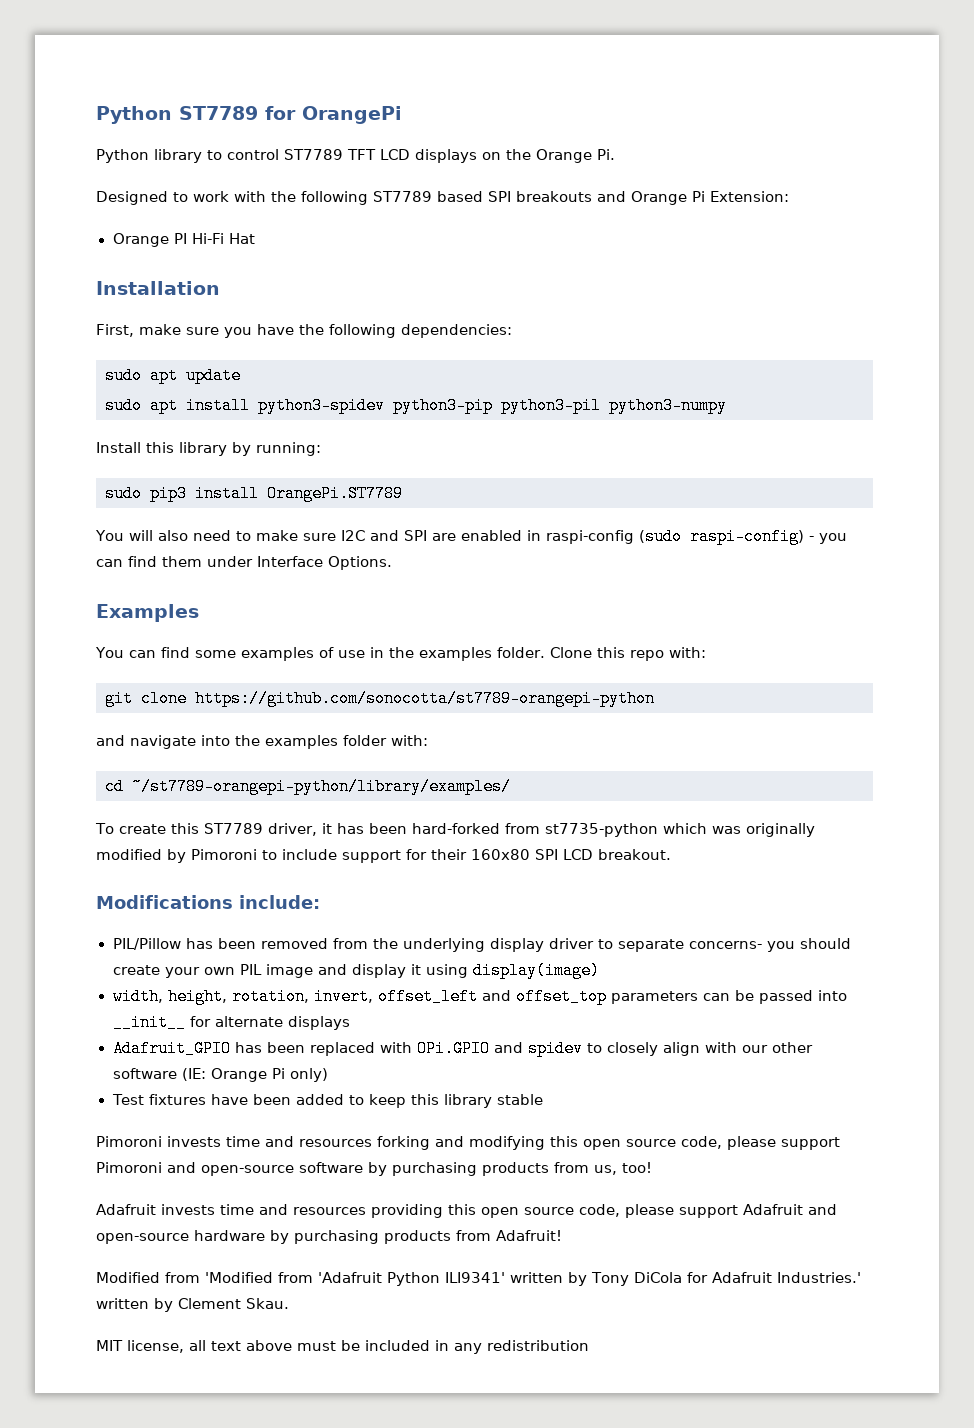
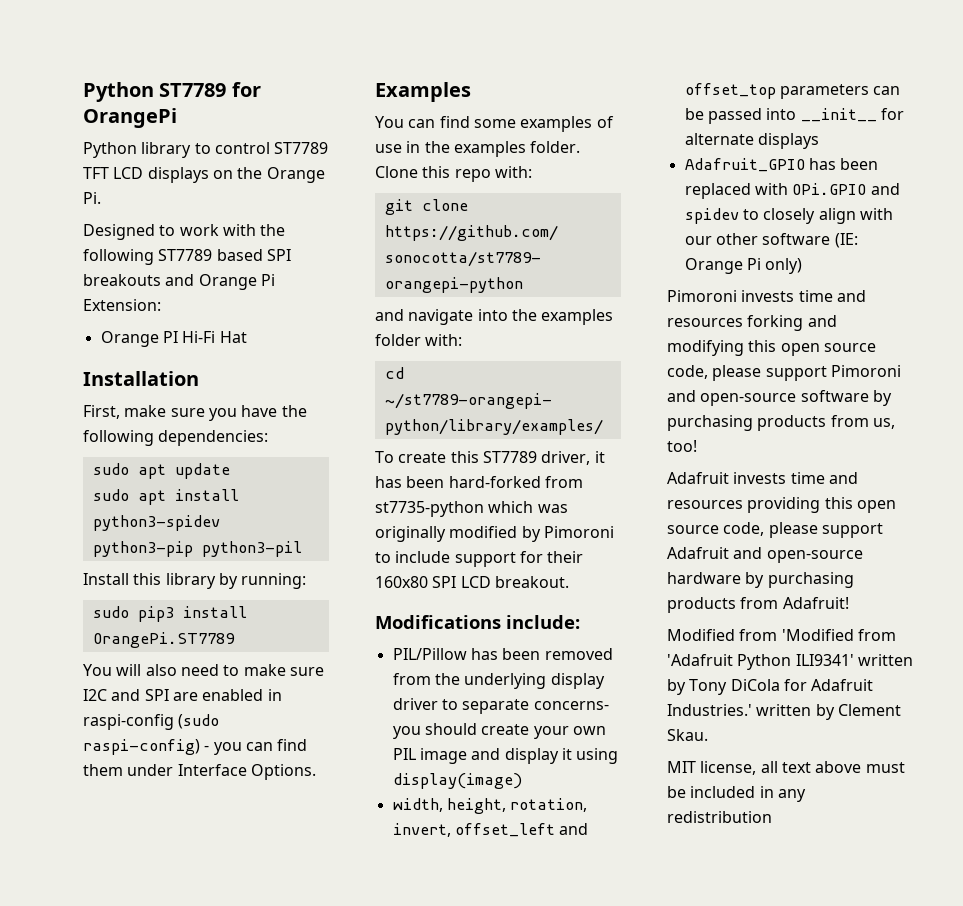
- sudo apt install python3-spidev python3-pip python3-pil python3-numpy
+ sudo apt install python3-spidev python3-pip python3-pil
- Test fixtures have been added to keep this library stable

